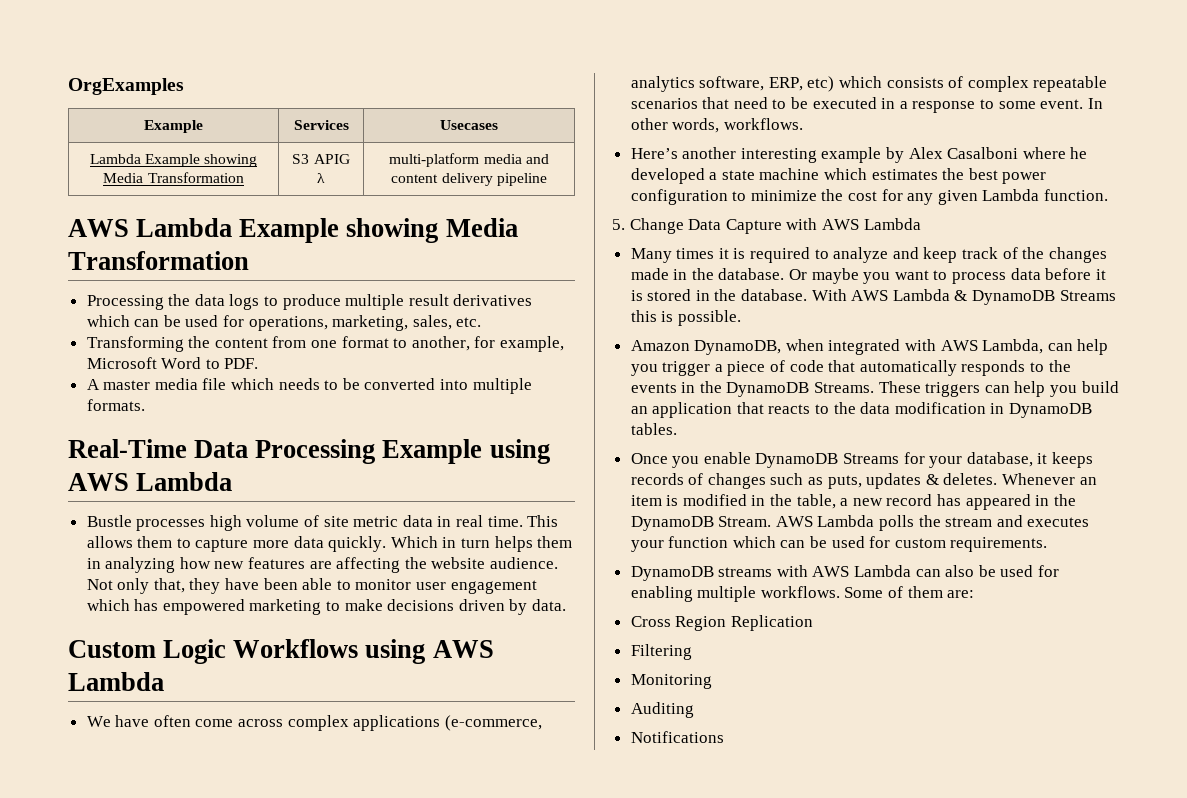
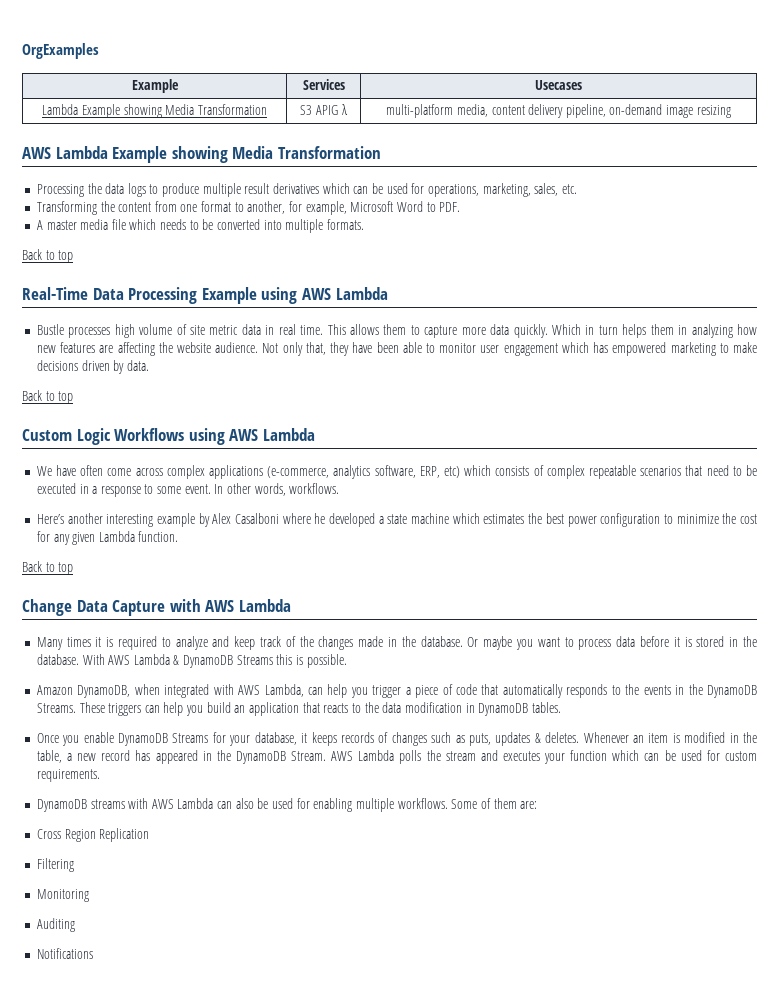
- Lambda Example showing Media Transformation | S3 APIG λ | multi-platform media and content delivery pipeline
+ Lambda Example showing Media Transformation | S3 APIG λ | multi-platform media, content delivery pipeline, on-demand image resizing
  A master media file which needs to be converted into multiple formats.
+ Back to top
  Not only that, they have been able to monitor user engagement which has empowered marketing to make decisions driven by data.
+ Back to top
  Here’s another interesting example by Alex Casalboni where he developed a state machine which estimates the best power configuration to minimize the cost for any given Lambda function.
- 5. Change Data Capture with AWS Lambda
+ Back to top
+ Change Data Capture with AWS Lambda

